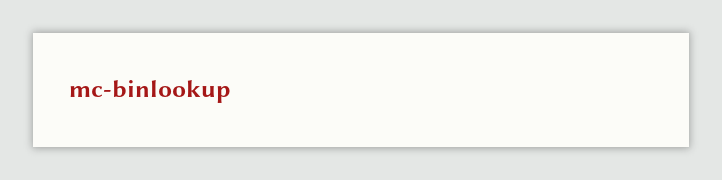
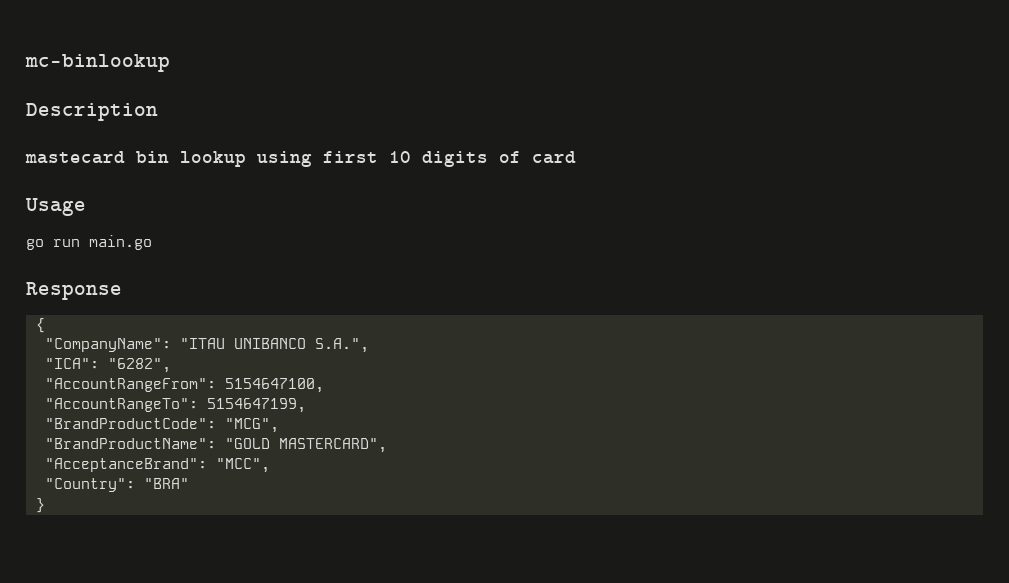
+ Description
+ mastecard bin lookup using first 10 digits of card
+ Usage
+ go run main.go
+ Response
+ {
+ "CompanyName": "ITAU UNIBANCO S.A.",
+ "ICA": "6282",
+ "AccountRangeFrom": 5154647100,
+ "AccountRangeTo": 5154647199,
+ "BrandProductCode": "MCG",
+ "BrandProductName": "GOLD MASTERCARD",
+ "AcceptanceBrand": "MCC",
+ "Country": "BRA"
+ }

